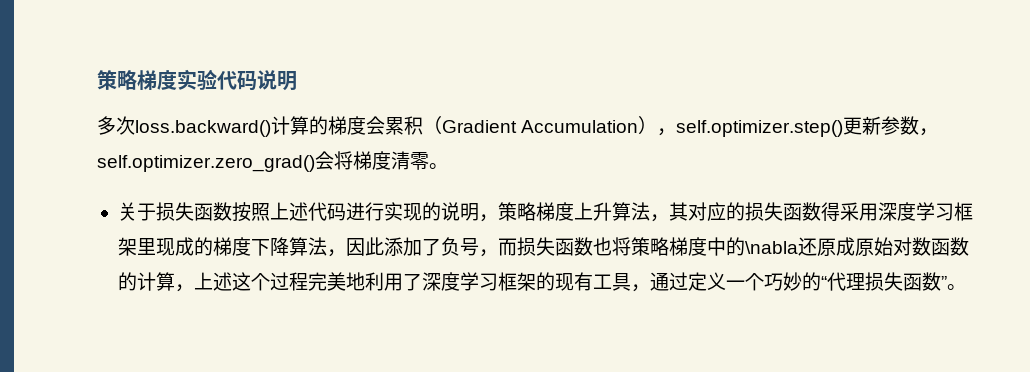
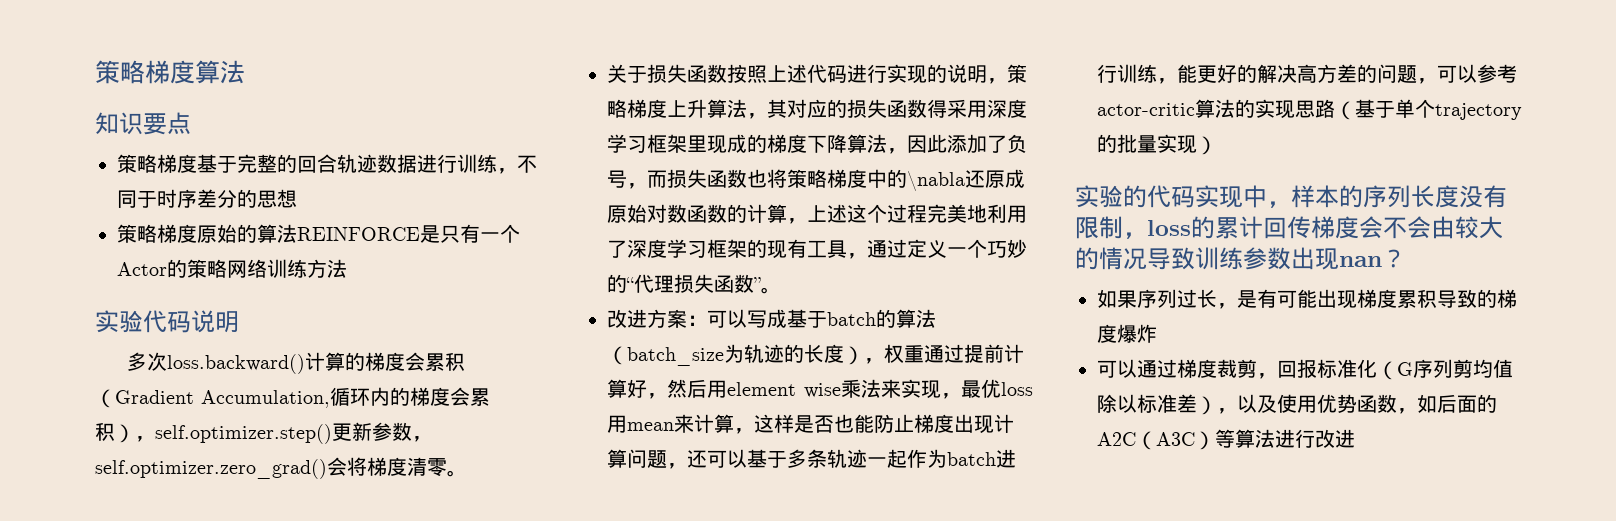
- 策略梯度实验代码说明
+ 策略梯度算法
+ 知识要点
+ 策略梯度基于完整的回合轨迹数据进行训练，不同于时序差分的思想
+ 策略梯度原始的算法REINFORCE是只有一个Actor的策略网络训练方法
+ 实验代码说明
- 多次loss.backward()计算的梯度会累积（Gradient Accumulation），self.optimizer.step()更新参数，self.optimizer.zero_grad()会将梯度清零。
+ 多次loss.backward()计算的梯度会累积（Gradient Accumulation,循环内的梯度会累积），self.optimizer.step()更新参数，self.optimizer.zero_grad()会将梯度清零。
+ 改进方案：可以写成基于batch的算法（batch_size为轨迹的长度），权重通过提前计算好，然后用element wise乘法来实现，最优loss用mean来计算，这样是否也能防止梯度出现计算问题，还可以基于多条轨迹一起作为batch进行训练，能更好的解决高方差的问题，可以参考actor-critic算法的实现思路（基于单个trajectory的批量实现）
+ 实验的代码实现中，样本的序列长度没有限制，loss的累计回传梯度会不会由较大的情况导致训练参数出现nan？
+ 如果序列过长，是有可能出现梯度累积导致的梯度爆炸
+ 可以通过梯度裁剪，回报标准化（G序列剪均值除以标准差），以及使用优势函数，如后面的A2C（A3C）等算法进行改进

